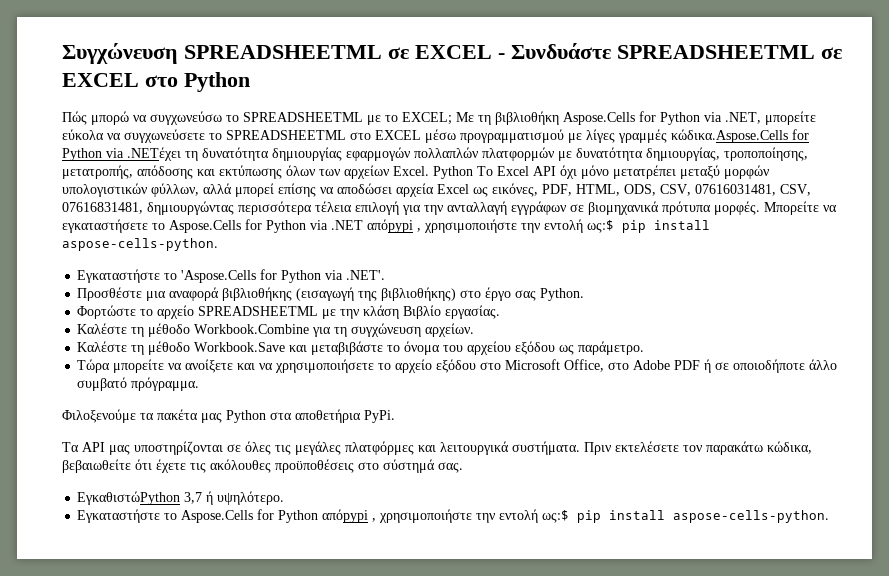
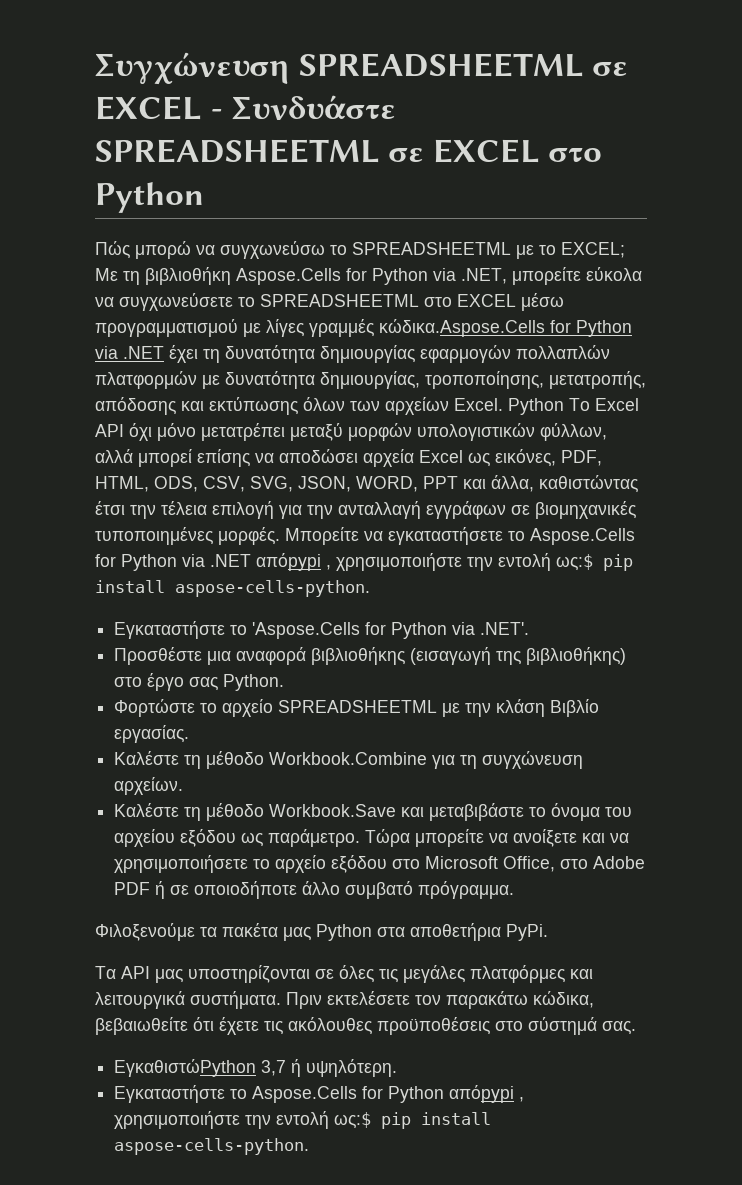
- Πώς μπορώ να συγχωνεύσω το SPREADSHEETML με το EXCEL; Με τη βιβλιοθήκη Aspose.Cells for Python via .NET, μπορείτε εύκολα να συγχωνεύσετε το SPREADSHEETML στο EXCEL μέσω προγραμματισμού με λίγες γραμμές κώδικα.Aspose.Cells for Python via .NETέχει τη δυνατότητα δημιουργίας εφαρμογών πολλαπλών πλατφορμών με δυνατότητα δημιουργίας, τροποποίησης, μετατροπής, απόδοσης και εκτύπωσης όλων των αρχείων Excel.
+ Πώς μπορώ να συγχωνεύσω το SPREADSHEETML με το EXCEL; Με τη βιβλιοθήκη Aspose.Cells for Python via .NET, μπορείτε εύκολα να συγχωνεύσετε το SPREADSHEETML στο EXCEL μέσω προγραμματισμού με λίγες γραμμές κώδικα.Aspose.Cells for Python via .NET έχει τη δυνατότητα δημιουργίας εφαρμογών πολλαπλών πλατφορμών με δυνατότητα δημιουργίας, τροποποίησης, μετατροπής, απόδοσης και εκτύπωσης όλων των αρχείων Excel.
- Python Το Excel API όχι μόνο μετατρέπει μεταξύ μορφών υπολογιστικών φύλλων, αλλά μπορεί επίσης να αποδώσει αρχεία Excel ως εικόνες, PDF, HTML, ODS, CSV, 07616031481, CSV, 07616831481, δημιουργώντας περισσότερα τέλεια επιλογή για την ανταλλαγή εγγράφων σε βιομηχανικά πρότυπα μορφές.
+ Python Το Excel API όχι μόνο μετατρέπει μεταξύ μορφών υπολογιστικών φύλλων, αλλά μπορεί επίσης να αποδώσει αρχεία Excel ως εικόνες, PDF, HTML, ODS, CSV, SVG, JSON, WORD, PPT και άλλα, καθιστώντας έτσι την τέλεια επιλογή για την ανταλλαγή εγγράφων σε βιομηχανικές τυποποιημένες μορφές.
- Καλέστε τη μέθοδο Workbook.Save και μεταβιβάστε το όνομα του αρχείου εξόδου ως παράμετρο.
- Τώρα μπορείτε να ανοίξετε και να χρησιμοποιήσετε το αρχείο εξόδου στο Microsoft Office, στο Adobe PDF ή σε οποιοδήποτε άλλο συμβατό πρόγραμμα.
+ Καλέστε τη μέθοδο Workbook.Save και μεταβιβάστε το όνομα του αρχείου εξόδου ως παράμετρο. Τώρα μπορείτε να ανοίξετε και να χρησιμοποιήσετε το αρχείο εξόδου στο Microsoft Office, στο Adobe PDF ή σε οποιοδήποτε άλλο συμβατό πρόγραμμα.
- ΕγκαθιστώPython 3,7 ή υψηλότερο.
+ ΕγκαθιστώPython 3,7 ή υψηλότερη.

